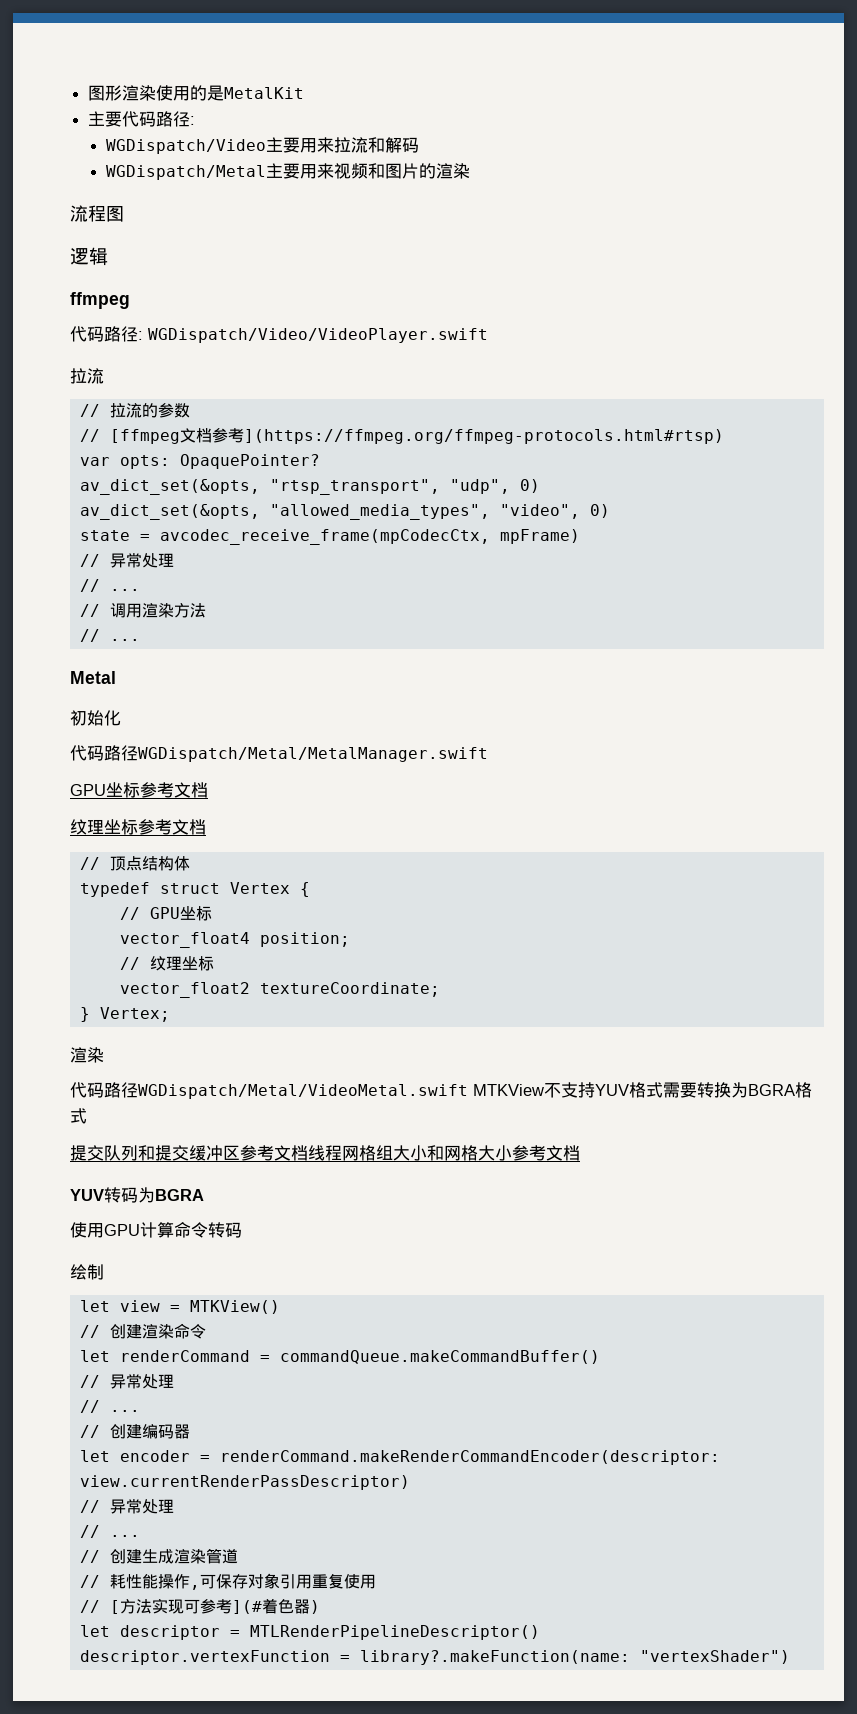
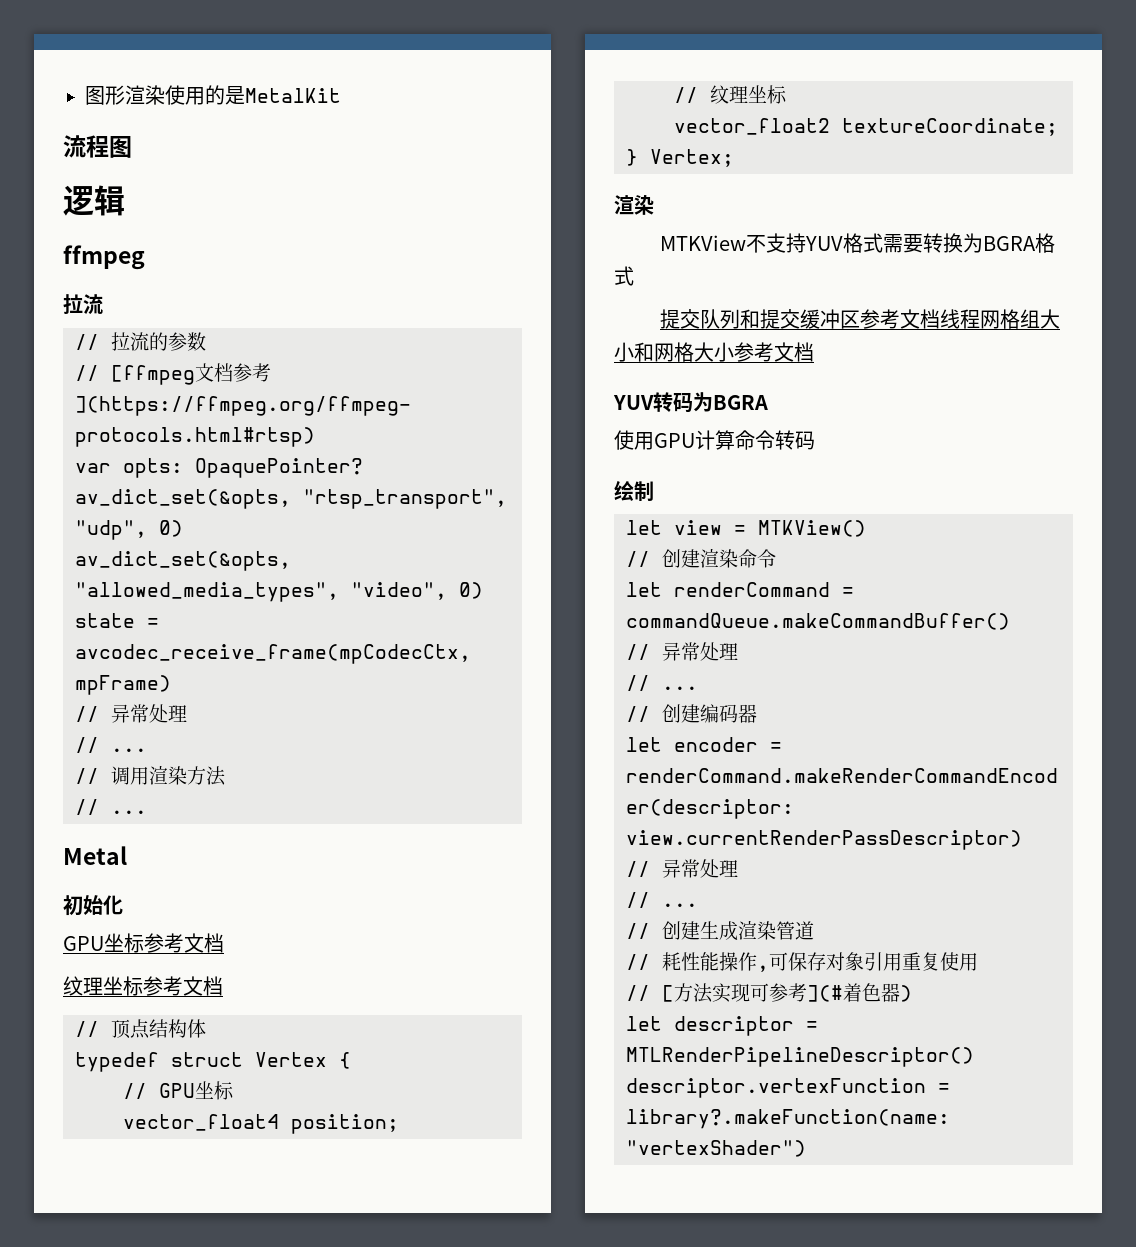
- 主要代码路径:
- WGDispatch/Video主要用来拉流和解码
- WGDispatch/Metal主要用来视频和图片的渲染
- 代码路径: WGDispatch/Video/VideoPlayer.swift
- 代码路径WGDispatch/Metal/MetalManager.swift
- 代码路径WGDispatch/Metal/VideoMetal.swift MTKView不支持YUV格式需要转换为BGRA格式
+ MTKView不支持YUV格式需要转换为BGRA格式

